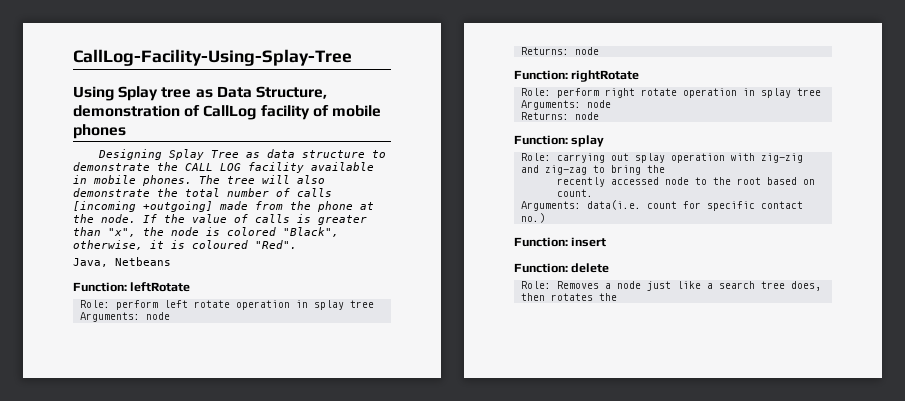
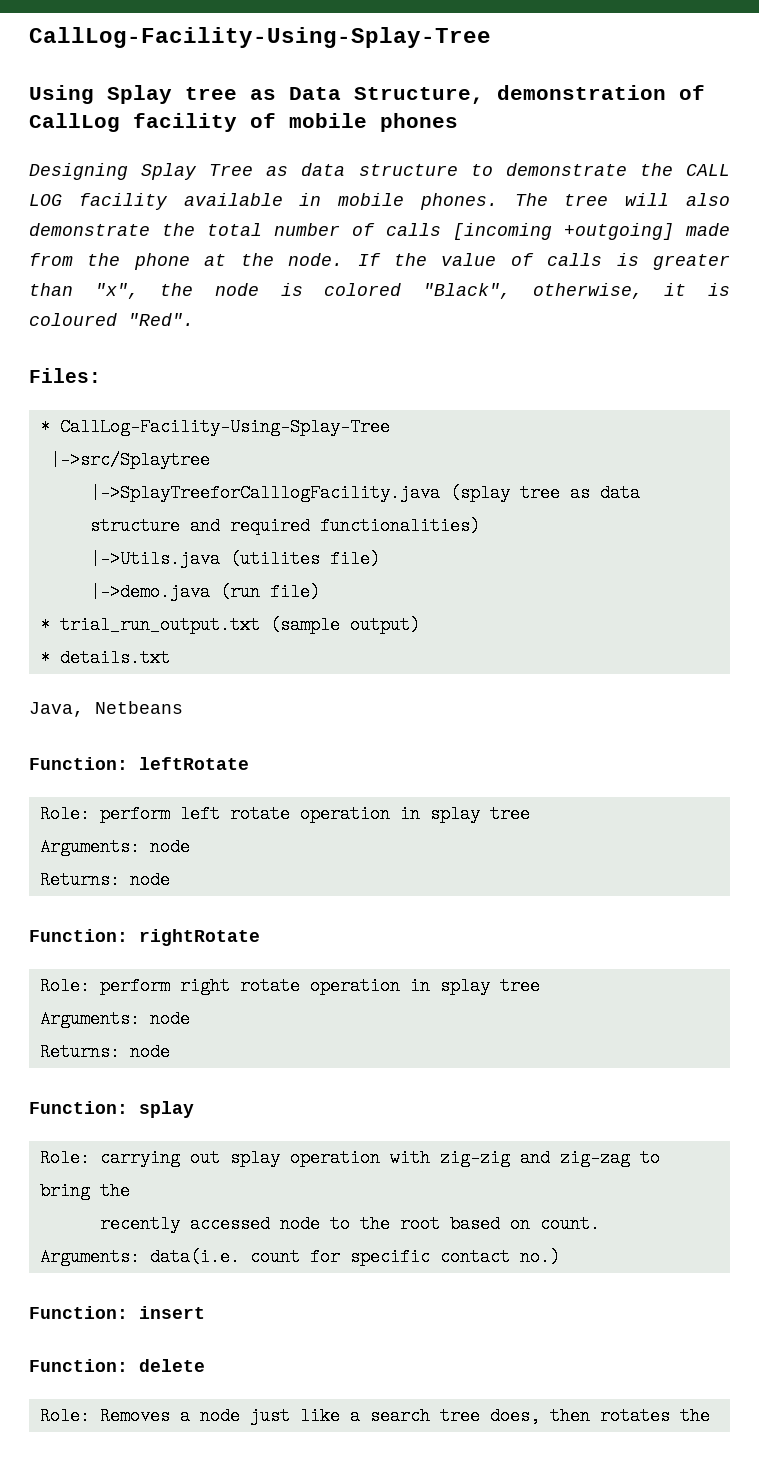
+ Files:
+ * CallLog-Facility-Using-Splay-Tree
+ |->src/Splaytree
+ |->SplayTreeforCalllogFacility.java (splay tree as data structure and required functionalities)
+ |->Utils.java (utilites file)
+ |->demo.java (run file)
+ * trial_run_output.txt (sample output)
+ * details.txt

